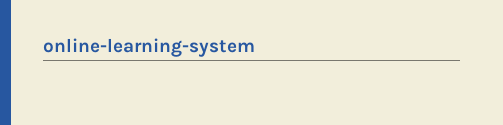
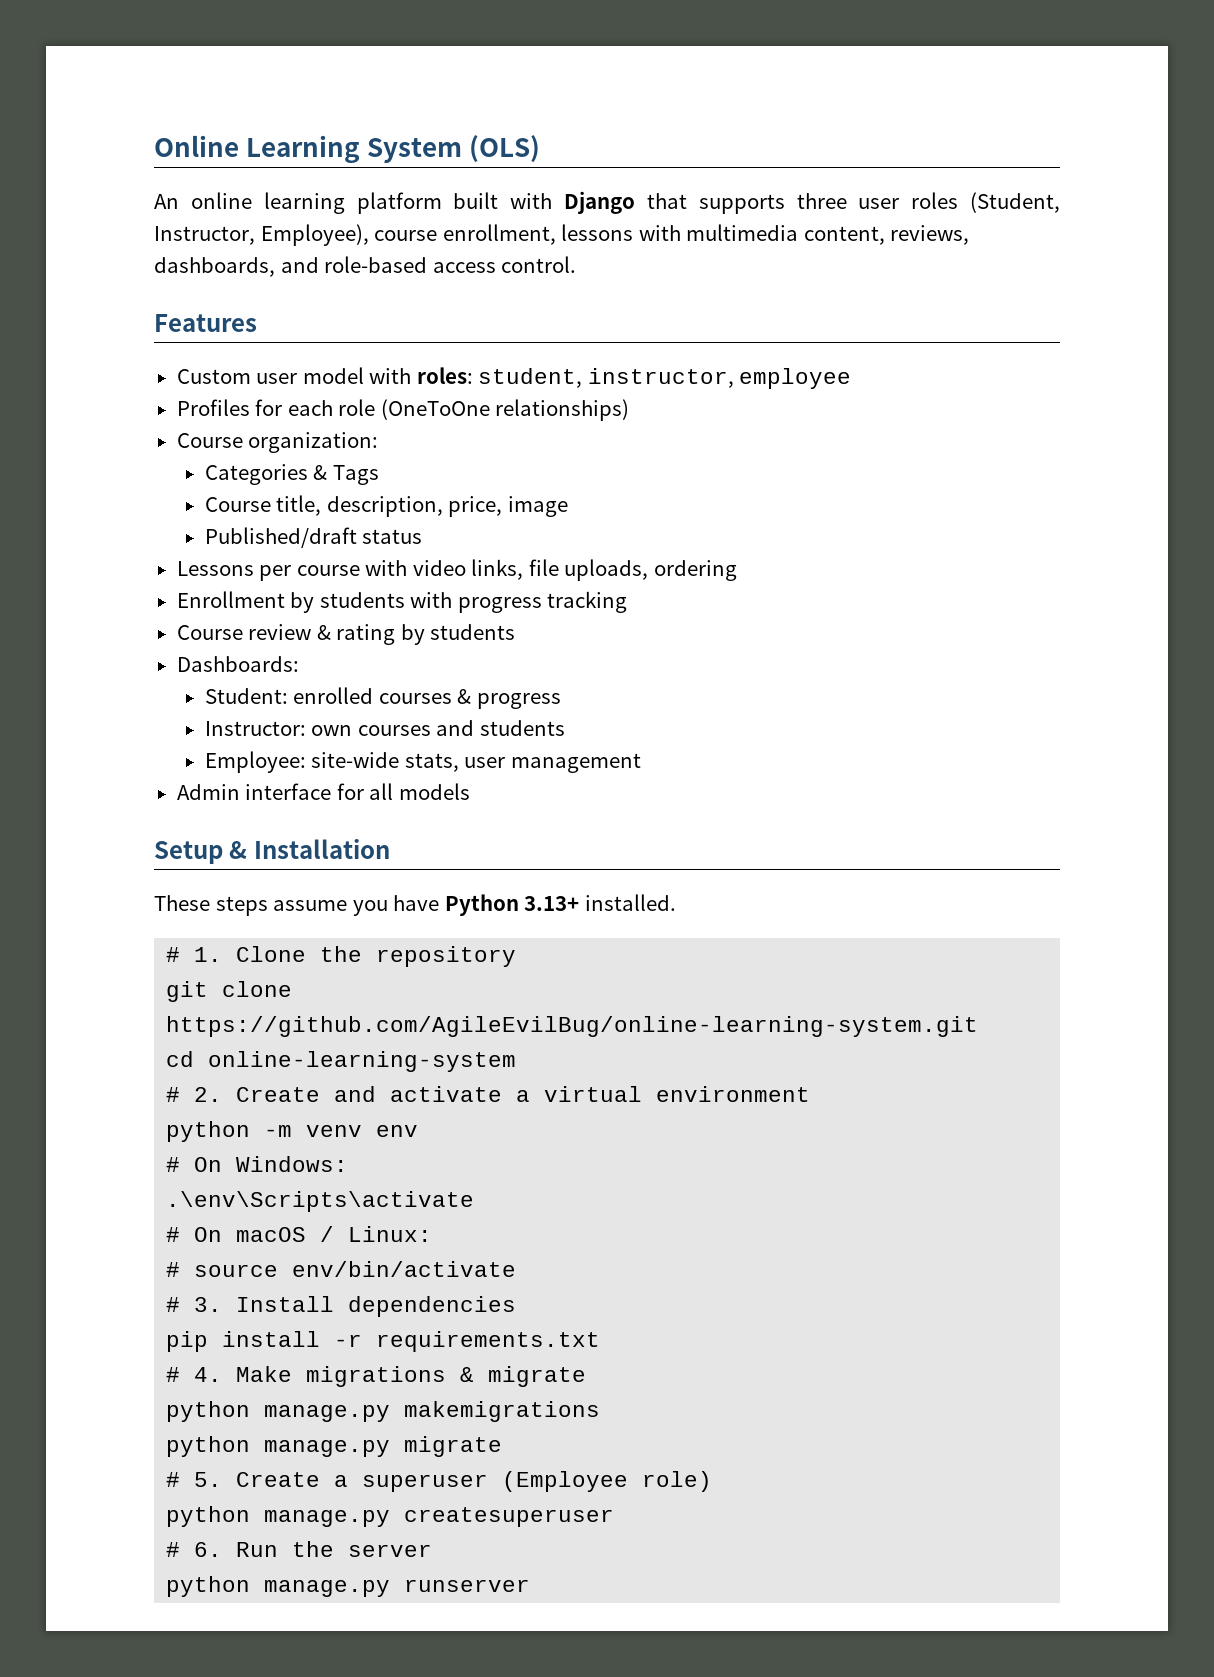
- online-learning-system
+ Online Learning System (OLS)
+ An online learning platform built with Django that supports three user roles (Student, Instructor, Employee), course enrollment, lessons with multimedia content, reviews, dashboards, and role-based access control.
+ Features
+ Custom user model with roles: student, instructor, employee
+ Profiles for each role (OneToOne relationships)
+ Course organization:
+ Categories & Tags
+ Course title, description, price, image
+ Published/draft status
+ Lessons per course with video links, file uploads, ordering
+ Enrollment by students with progress tracking
+ Course review & rating by students
+ Dashboards:
+ Student: enrolled courses & progress
+ Instructor: own courses and students
+ Employee: site-wide stats, user management
+ Admin interface for all models
+ Setup & Installation
+ These steps assume you have Python 3.13+ installed.
+ # 1. Clone the repository
+ git clone https://github.com/AgileEvilBug/online-learning-system.git
+ cd online-learning-system
+ # 2. Create and activate a virtual environment
+ python -m venv env
+ # On Windows:
+ .\env\Scripts\activate
+ # On macOS / Linux:
+ # source env/bin/activate
+ # 3. Install dependencies
+ pip install -r requirements.txt
+ # 4. Make migrations & migrate
+ python manage.py makemigrations
+ python manage.py migrate
+ # 5. Create a superuser (Employee role)
+ python manage.py createsuperuser
+ # 6. Run the server
+ python manage.py runserver

